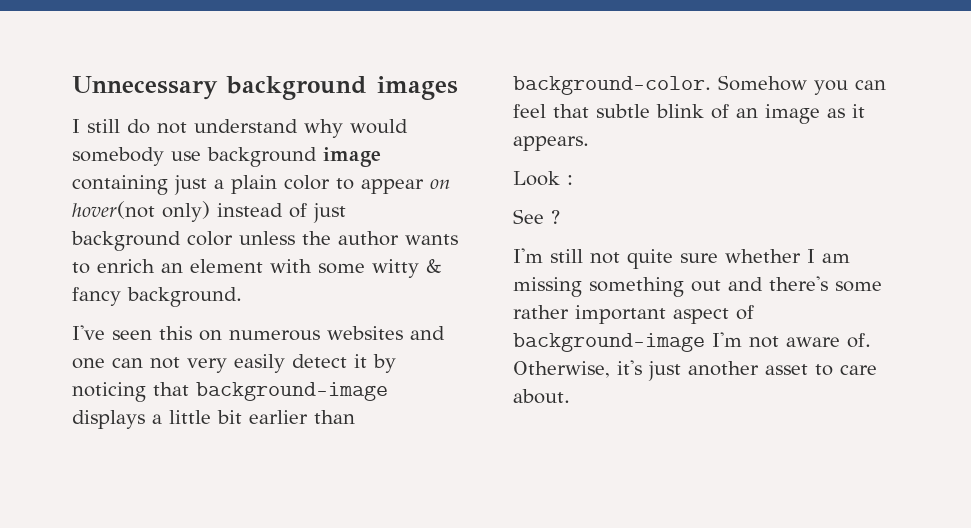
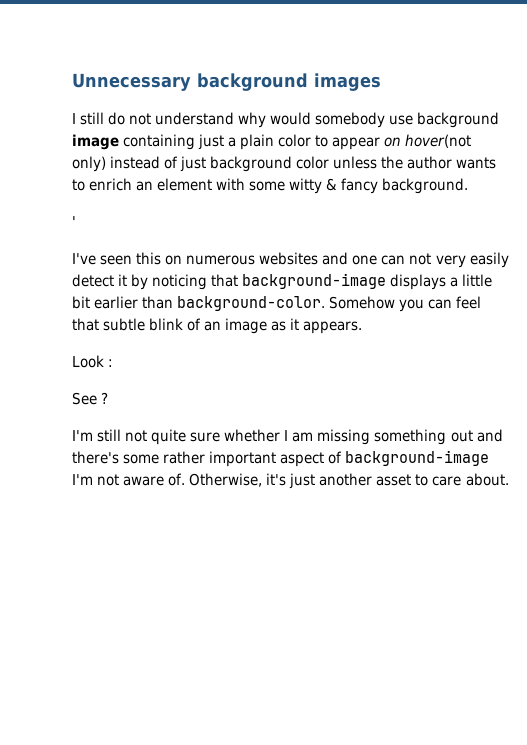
+ '

